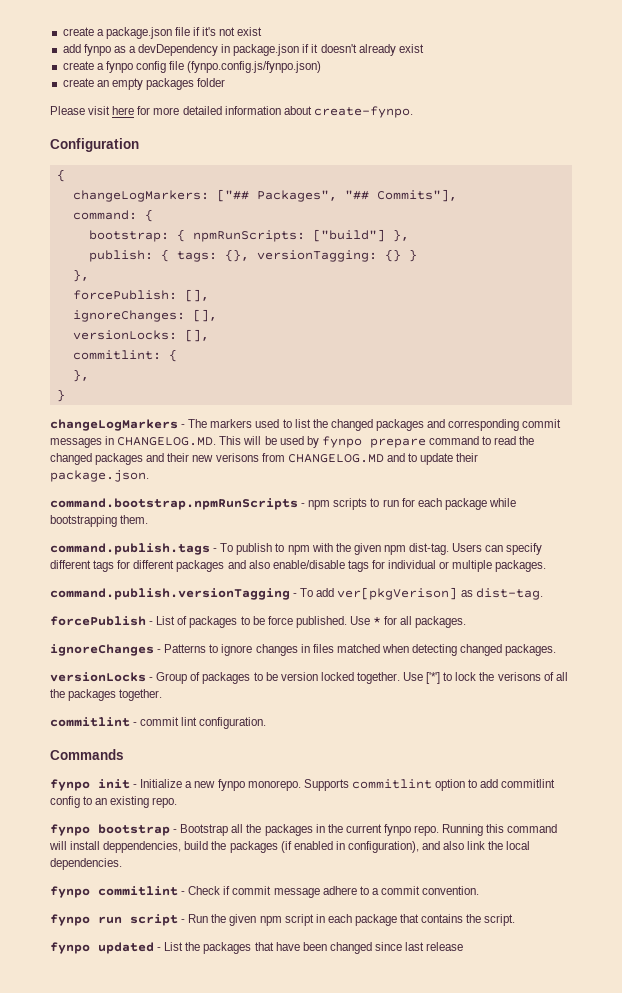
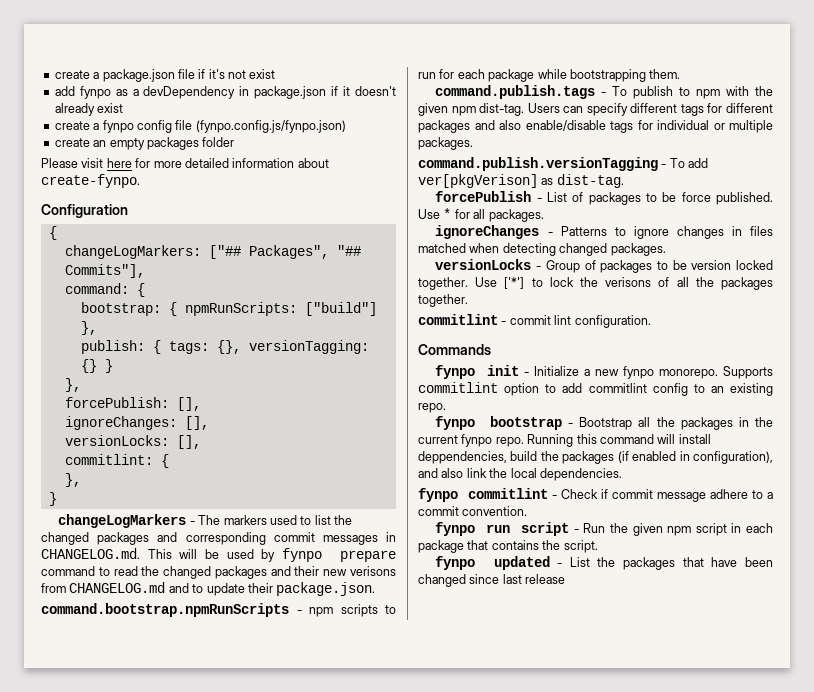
- changeLogMarkers - The markers used to list the changed packages and corresponding commit messages in CHANGELOG.MD. This will be used by fynpo prepare command to read the changed packages and their new verisons from CHANGELOG.MD and to update their package.json.
+ changeLogMarkers - The markers used to list the changed packages and corresponding commit messages in CHANGELOG.md. This will be used by fynpo prepare command to read the changed packages and their new verisons from CHANGELOG.md and to update their package.json.

